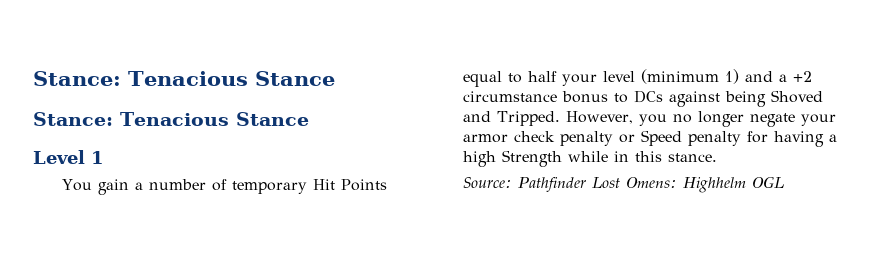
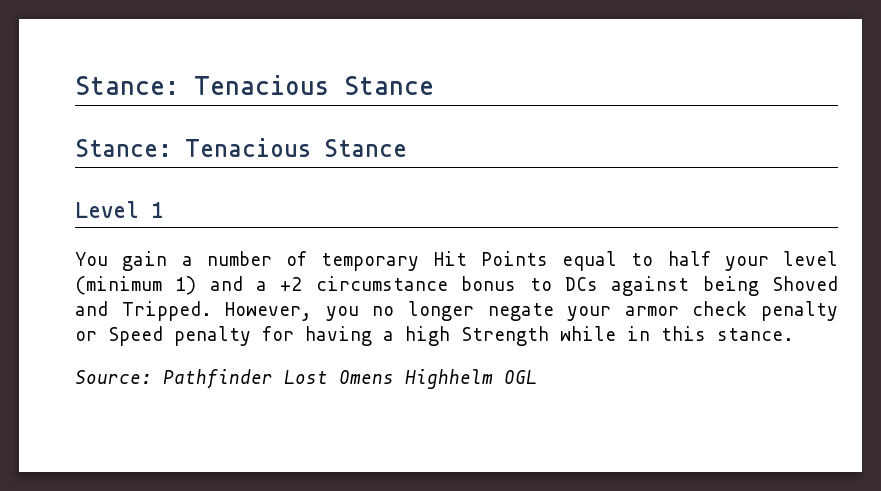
- Source: Pathfinder Lost Omens: Highhelm OGL
+ Source: Pathfinder Lost Omens Highhelm OGL

